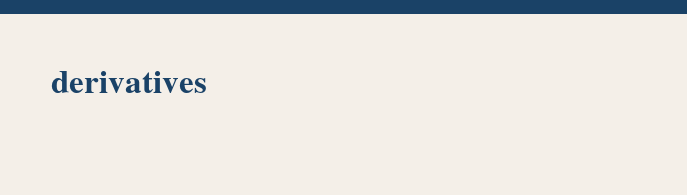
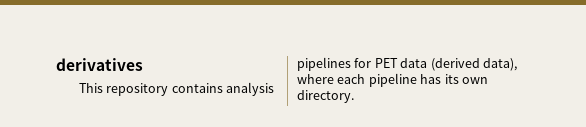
+ This repository contains analysis pipelines for PET data (derived data), where each pipeline has its own directory.

